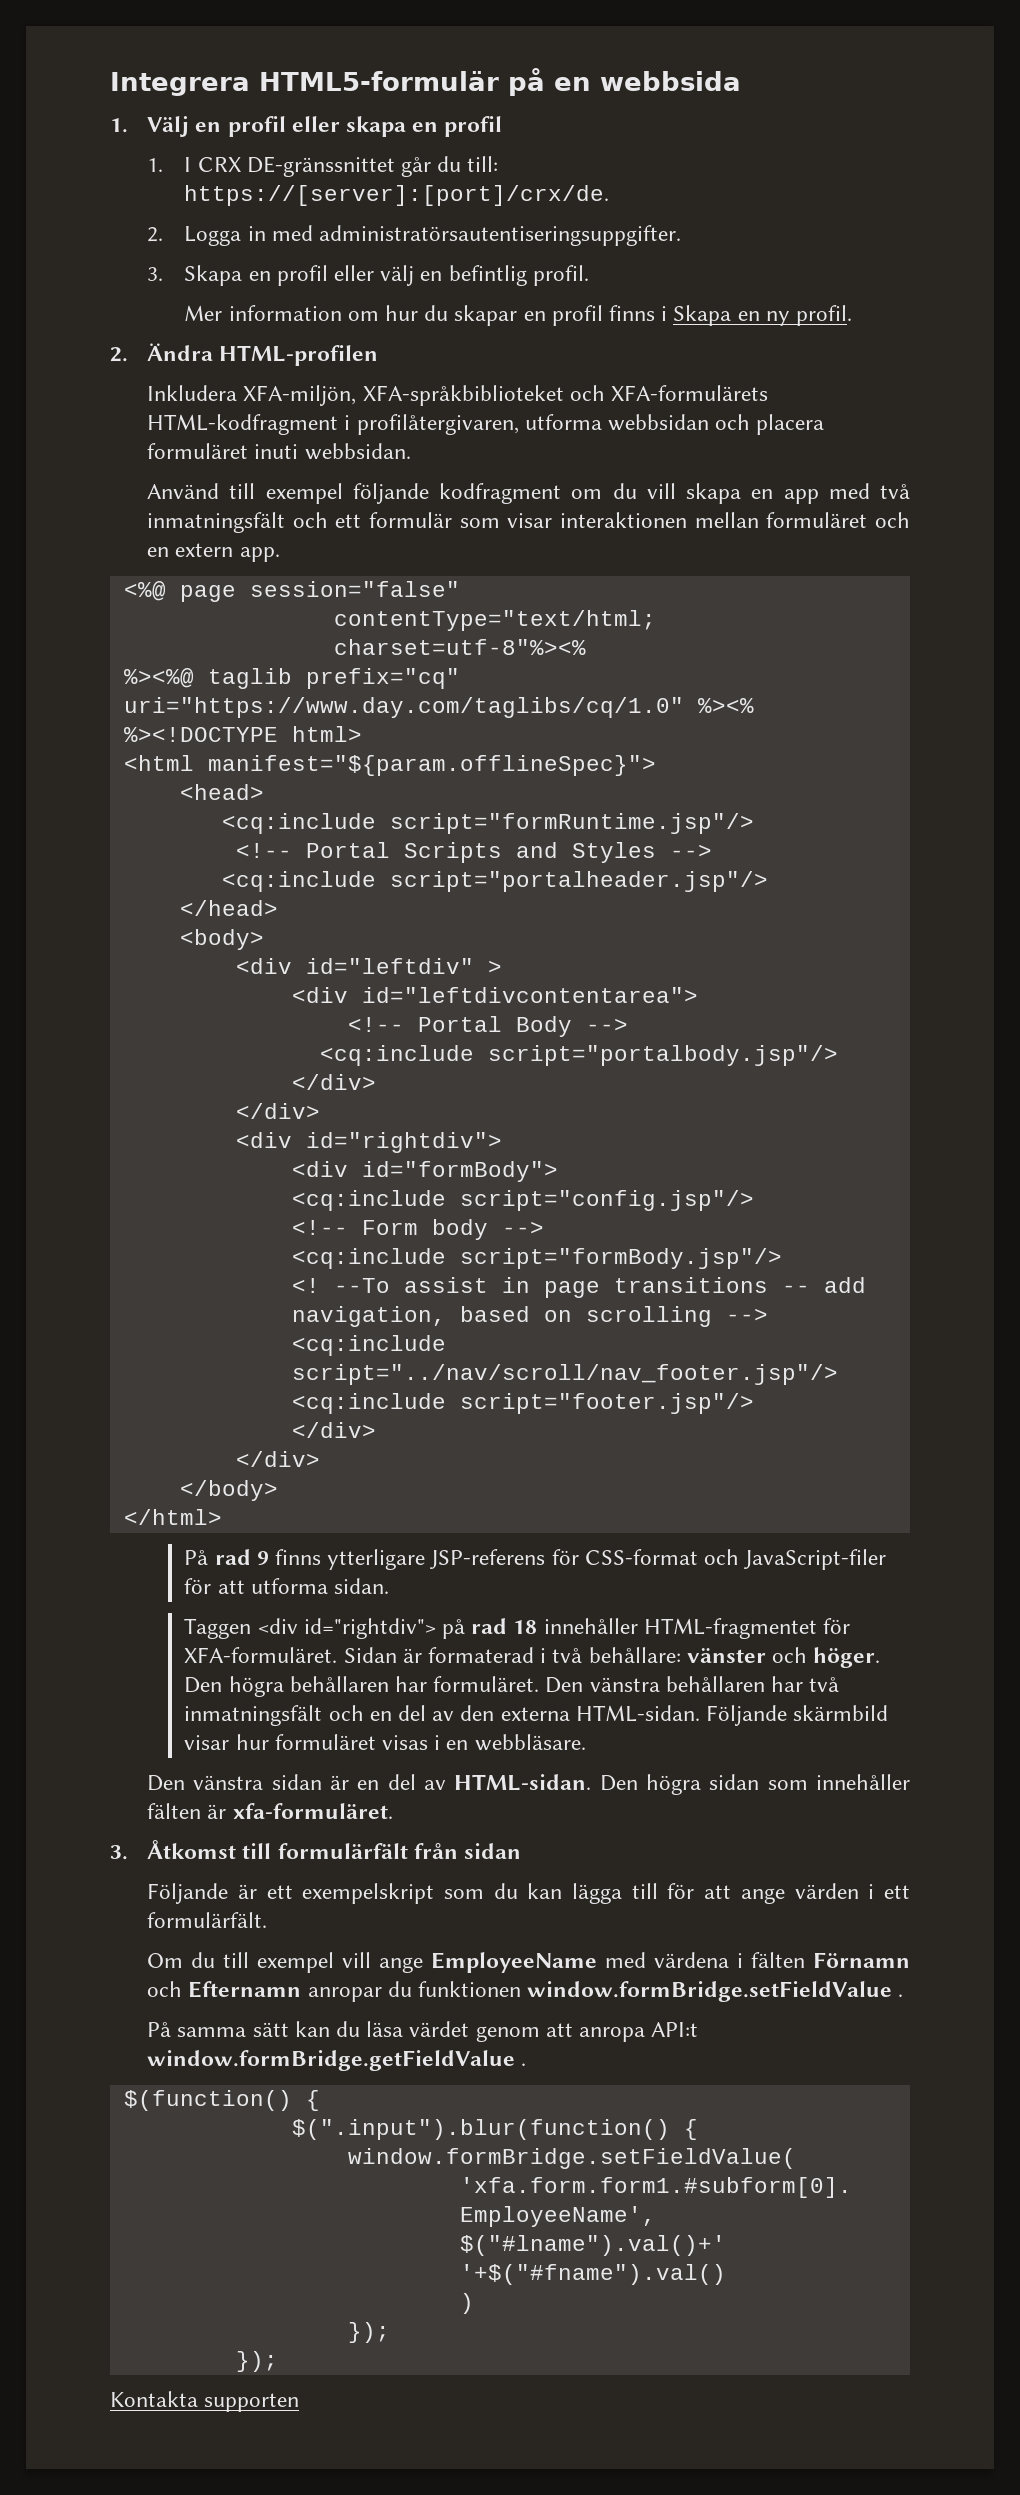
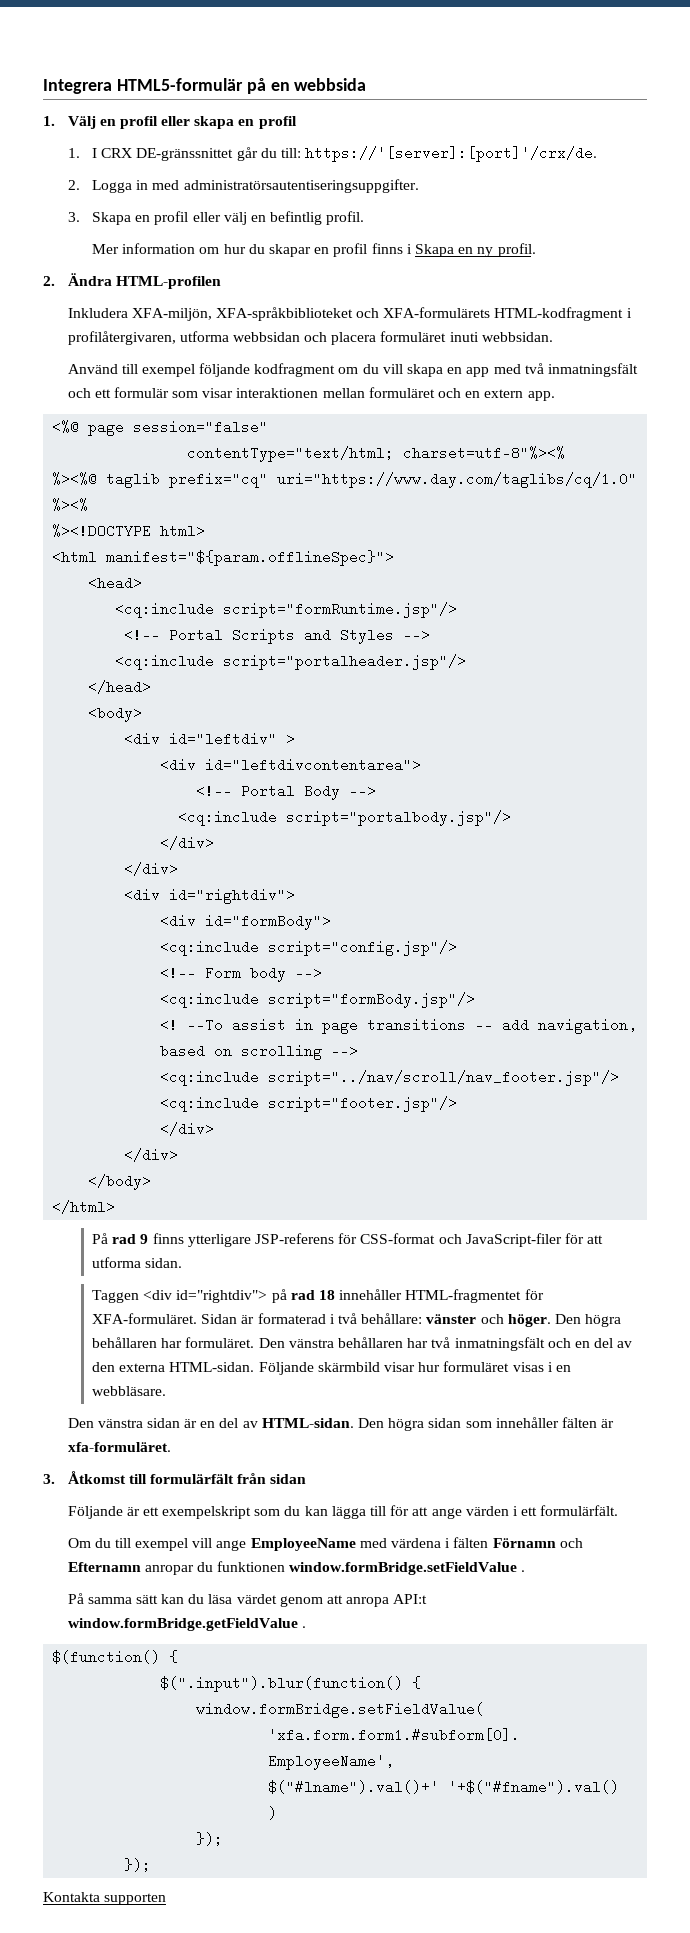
- 1. I CRX DE-gränssnittet går du till: https://[server]:[port]/crx/de.
+ 1. I CRX DE-gränssnittet går du till: https://'[server]:[port]'/crx/de.

